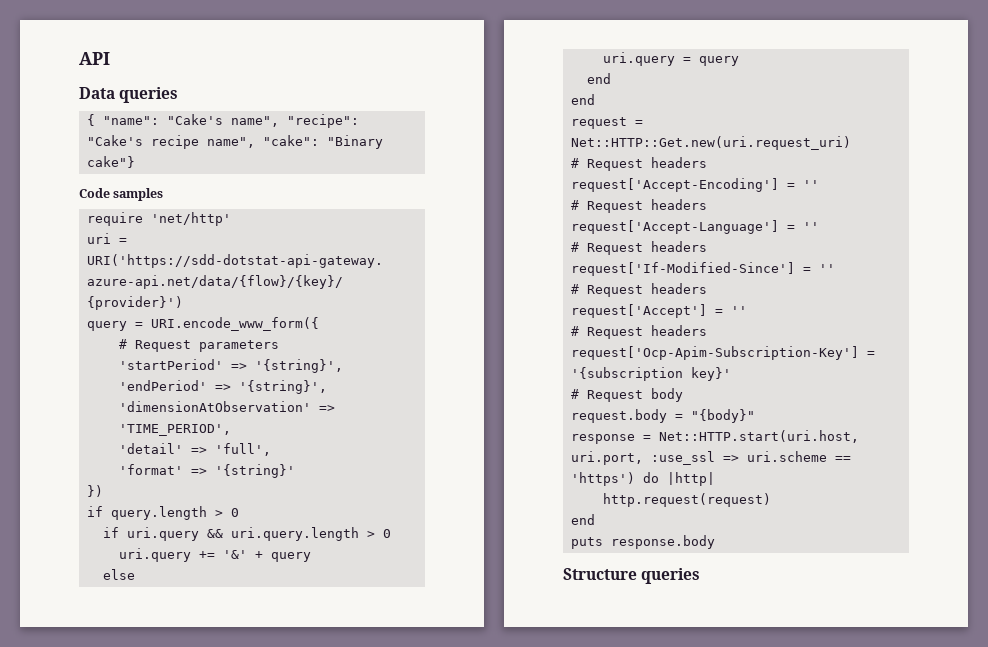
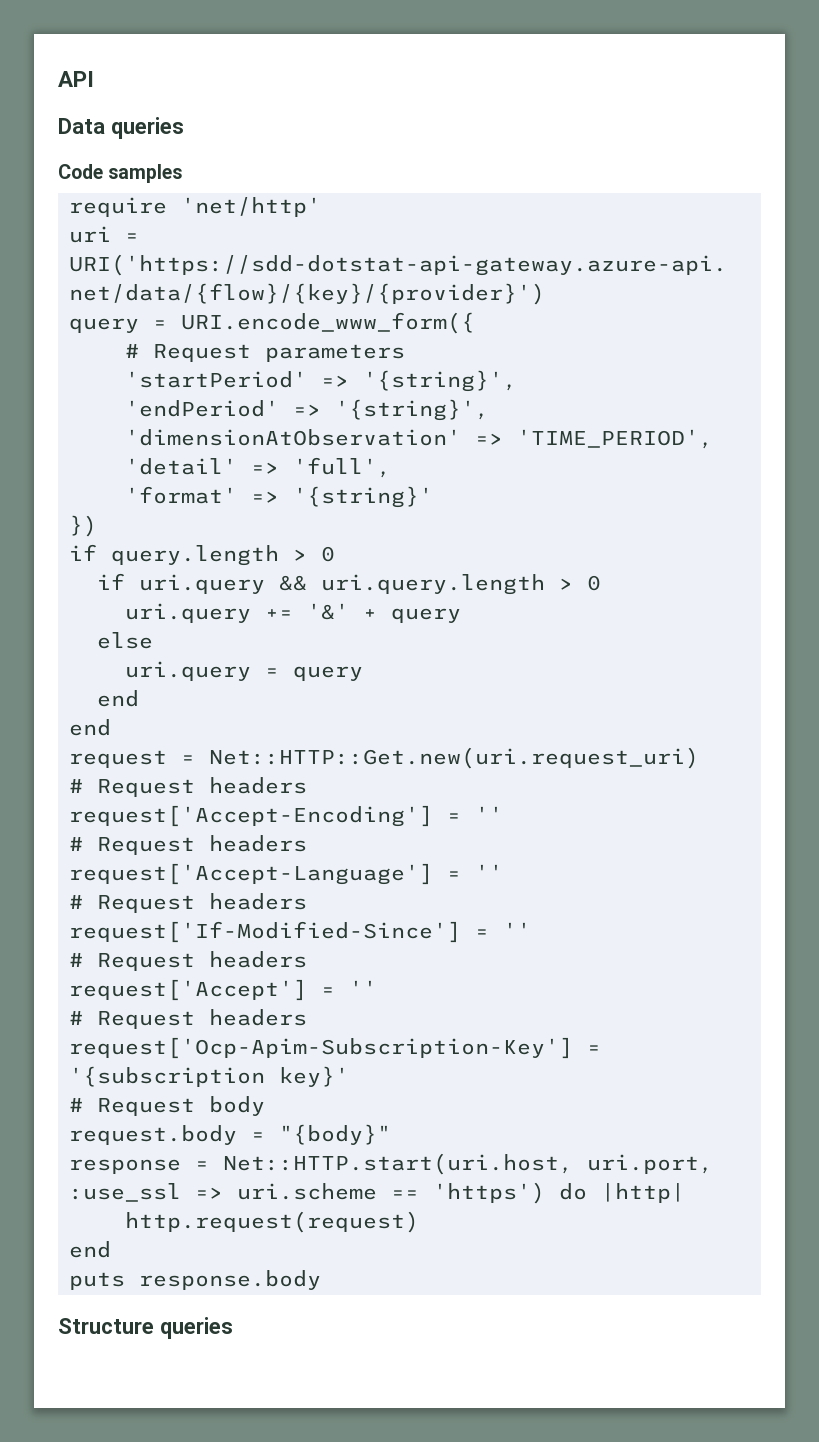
- { "name": "Cake's name", "recipe": "Cake's recipe name", "cake": "Binary cake"}

